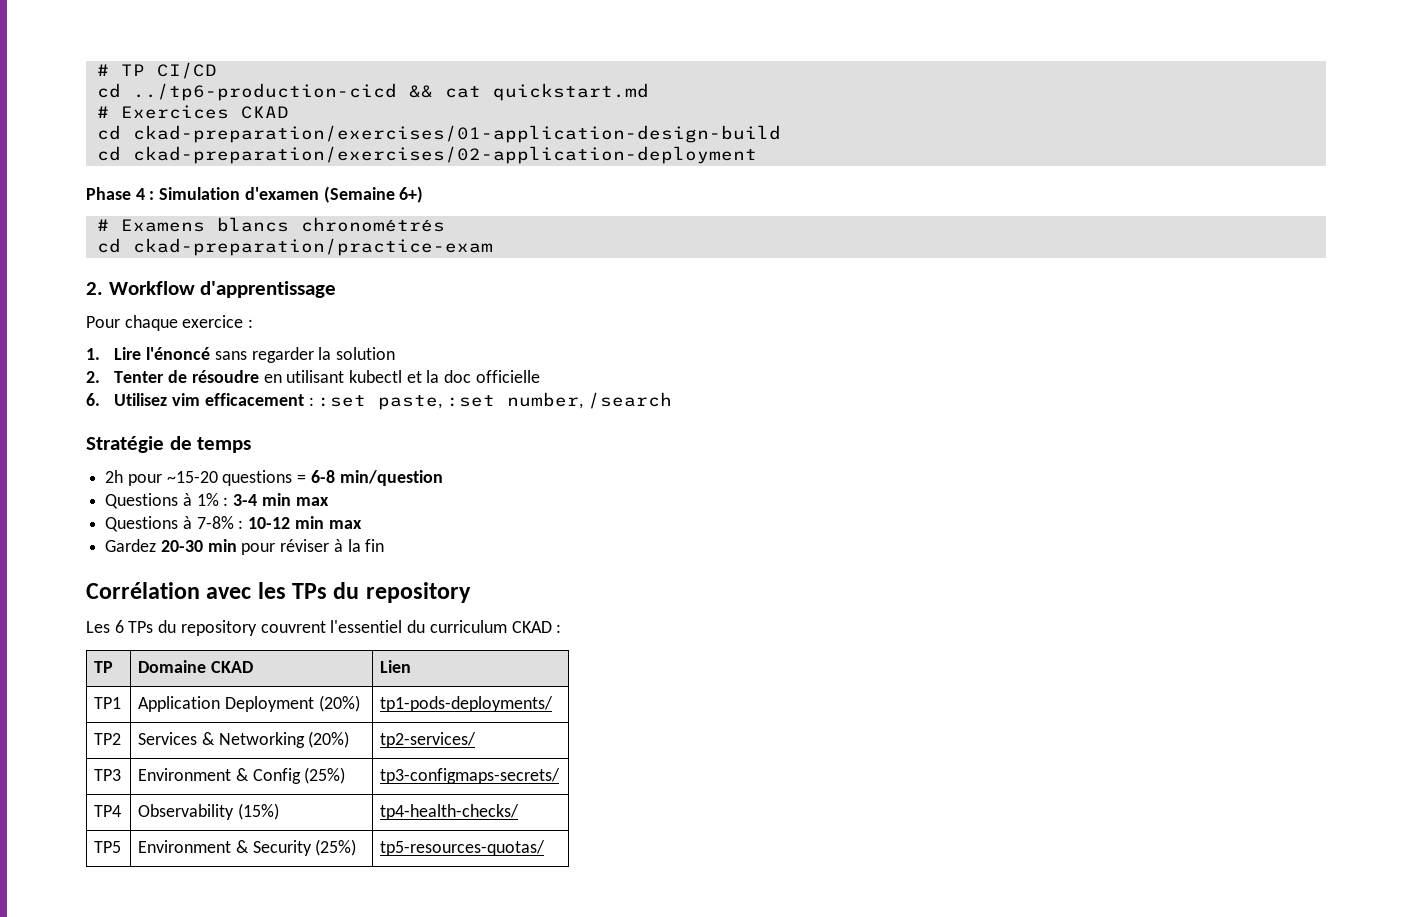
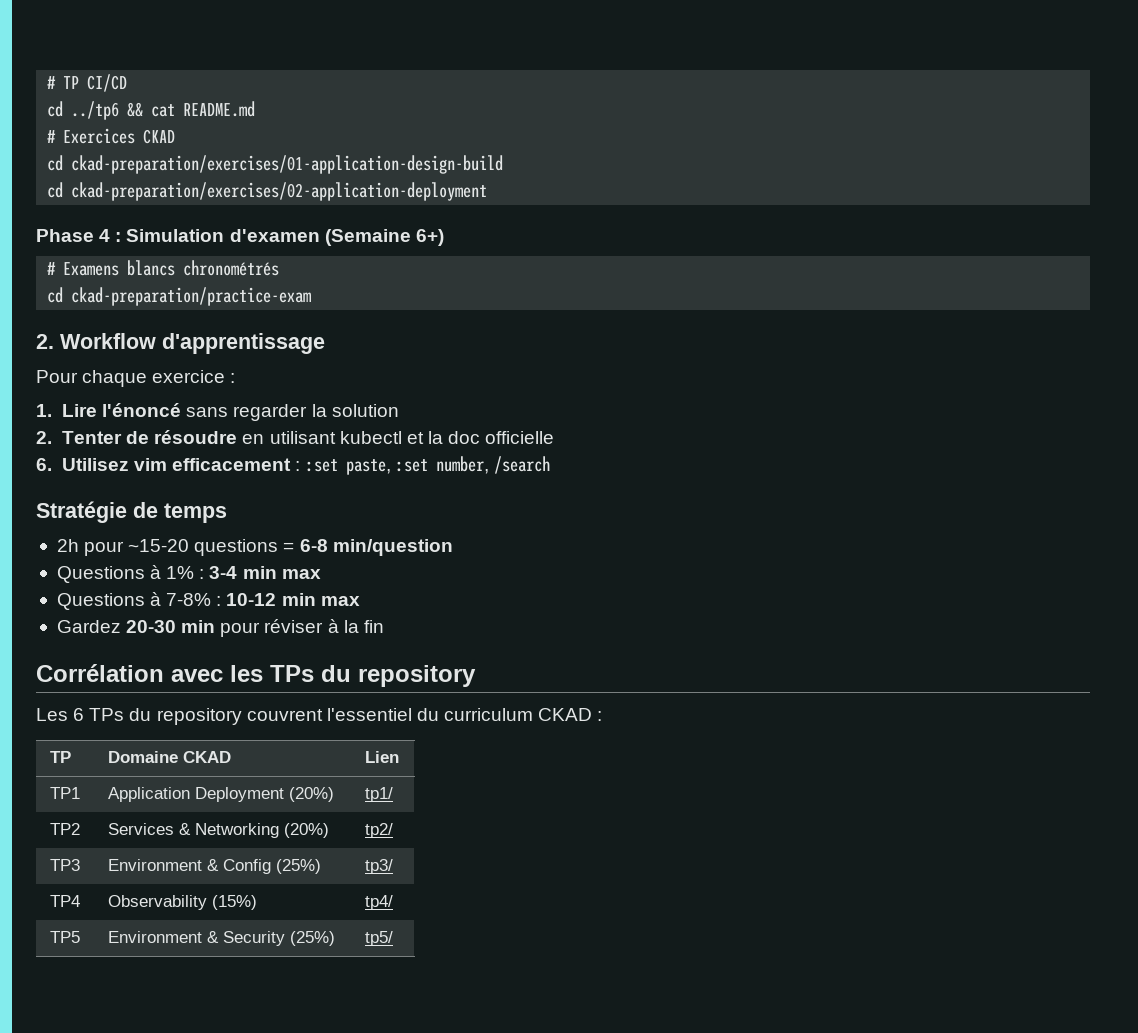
- cd ../tp6-production-cicd && cat quickstart.md
+ cd ../tp6 && cat README.md
- TP1 | Application Deployment (20%) | tp1-pods-deployments/
+ TP1 | Application Deployment (20%) | tp1/
- TP2 | Services & Networking (20%) | tp2-services/
+ TP2 | Services & Networking (20%) | tp2/
- TP3 | Environment & Config (25%) | tp3-configmaps-secrets/
+ TP3 | Environment & Config (25%) | tp3/
- TP4 | Observability (15%) | tp4-health-checks/
+ TP4 | Observability (15%) | tp4/
- TP5 | Environment & Security (25%) | tp5-resources-quotas/
+ TP5 | Environment & Security (25%) | tp5/

